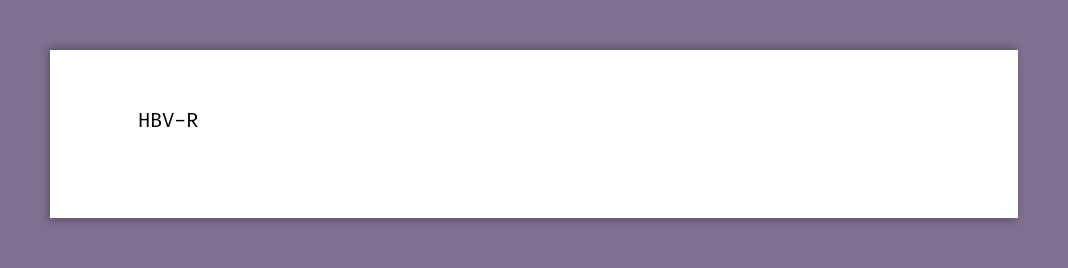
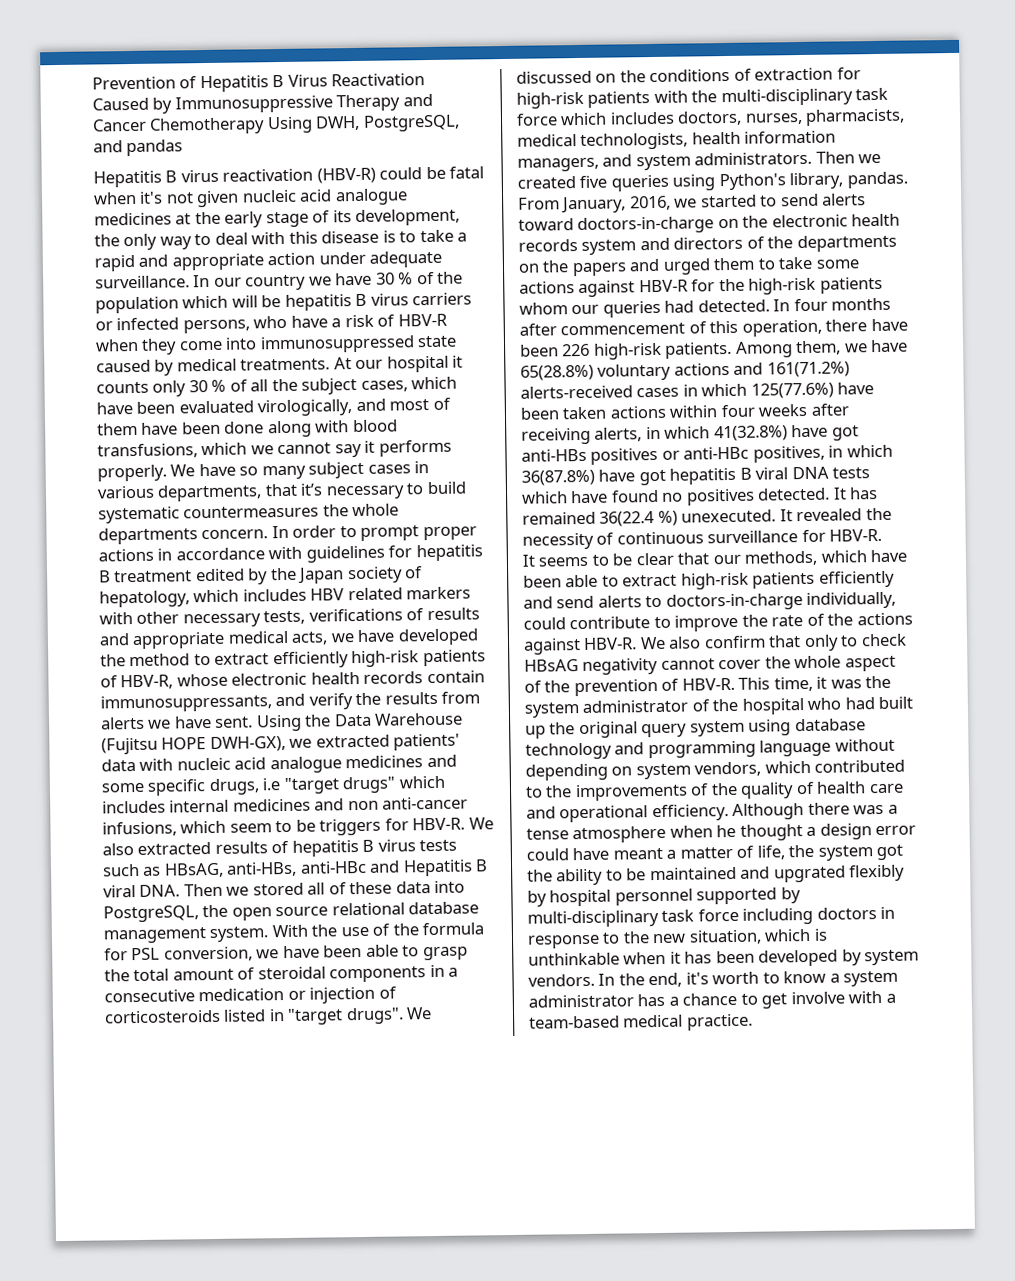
- HBV-R
+ Prevention of Hepatitis B Virus Reactivation Caused by Immunosuppressive Therapy and Cancer Chemotherapy Using DWH, PostgreSQL, and pandas
+ Hepatitis B virus reactivation (HBV-R) could be fatal when it's not given nucleic acid analogue medicines at the early stage of its development, the only way to deal with this disease is to take a rapid and appropriate action under adequate surveillance. In our country we have 30 % of the population which will be hepatitis B virus carriers or infected persons, who have a risk of HBV-R when they come into immunosuppressed state caused by medical treatments. At our hospital it counts only 30 % of all the subject cases, which have been evaluated virologically, and most of them have been done along with blood transfusions, which we cannot say it performs properly. We have so many subject cases in various departments, that it’s necessary to build systematic countermeasures the whole departments concern. In order to prompt proper actions in accordance with guidelines for hepatitis B treatment edited by the Japan society of hepatology, which includes HBV related markers with other necessary tests, verifications of results and appropriate medical acts, we have developed the method to extract efficiently high-risk patients of HBV-R, whose electronic health records contain immunosuppressants, and verify the results from alerts we have sent. Using the Data Warehouse (Fujitsu HOPE DWH-GX), we extracted patients' data with nucleic acid analogue medicines and some specific drugs, i.e "target drugs" which includes internal medicines and non anti-cancer infusions, which seem to be triggers for HBV-R. We also extracted results of hepatitis B virus tests such as HBsAG, anti-HBs, anti-HBc and Hepatitis B viral DNA. Then we stored all of these data into PostgreSQL, the open source relational database management system. With the use of the formula for PSL conversion, we have been able to grasp the total amount of steroidal components in a consecutive medication or injection of corticosteroids listed in "target drugs". We discussed on the conditions of extraction for high-risk patients with the multi-disciplinary task force which includes doctors, nurses, pharmacists, medical technologists, health information managers, and system administrators. Then we created five queries using Python's library, pandas. From January, 2016, we started to send alerts toward doctors-in-charge on the electronic health records system and directors of the departments on the papers and urged them to take some actions against HBV-R for the high-risk patients whom our queries had detected. In four months after commencement of this operation, there have been 226 high-risk patients. Among them, we have 65(28.8%) voluntary actions and 161(71.2%) alerts-received cases in which 125(77.6%) have been taken actions within four weeks after receiving alerts, in which 41(32.8%) have got anti-HBs positives or anti-HBc positives, in which 36(87.8%) have got hepatitis B viral DNA tests which have found no positives detected. It has remained 36(22.4 %) unexecuted. It revealed the necessity of continuous surveillance for HBV-R.
+ It seems to be clear that our methods, which have been able to extract high-risk patients efficiently and send alerts to doctors-in-charge individually, could contribute to improve the rate of the actions against HBV-R. We also confirm that only to check HBsAG negativity cannot cover the whole aspect of the prevention of HBV-R. This time, it was the system administrator of the hospital who had built up the original query system using database technology and programming language without depending on system vendors, which contributed to the improvements of the quality of health care and operational efficiency. Although there was a tense atmosphere when he thought a design error could have meant a matter of life, the system got the ability to be maintained and upgrated flexibly by hospital personnel supported by multi-disciplinary task force including doctors in response to the new situation, which is unthinkable when it has been developed by system vendors. In the end, it's worth to know a system administrator has a chance to get involve with a team-based medical practice.

